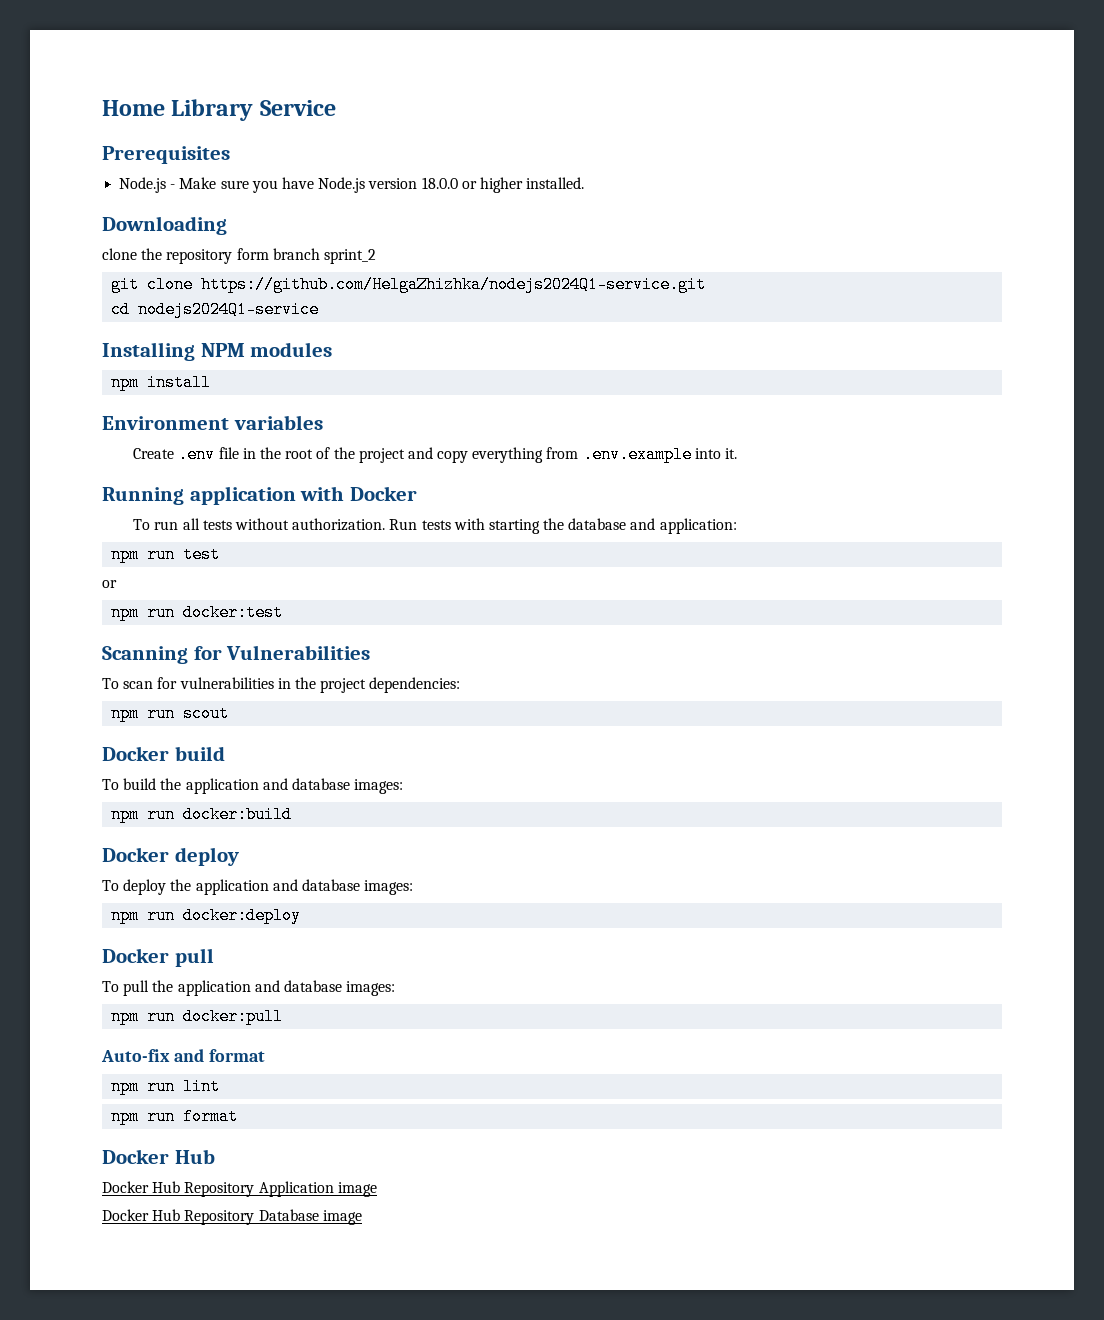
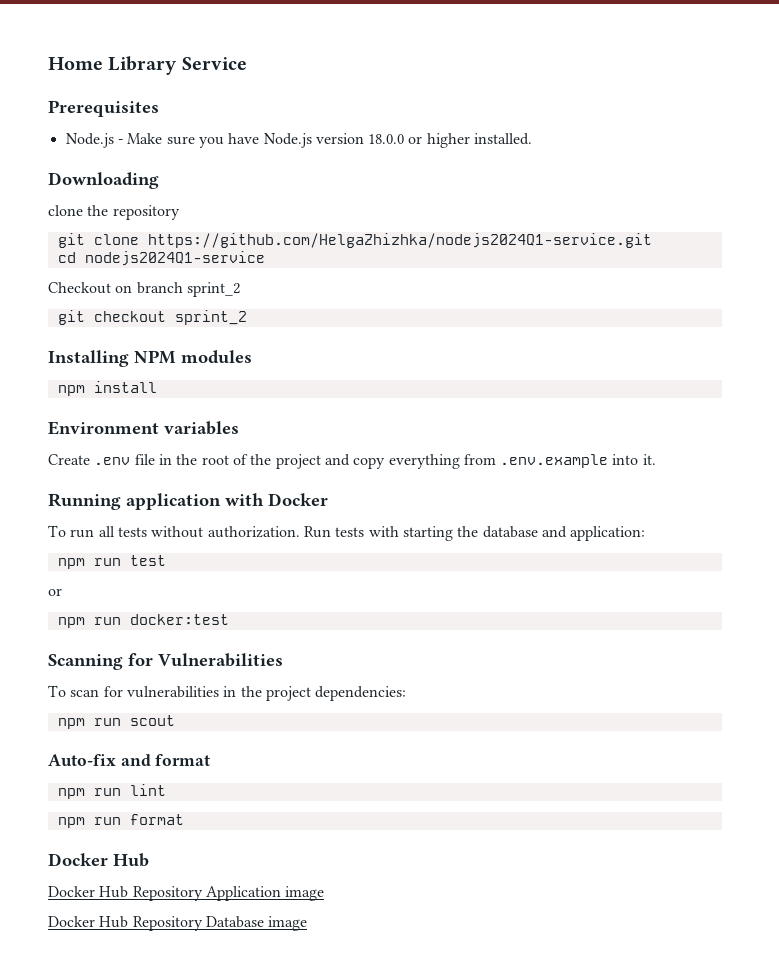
- clone the repository form branch sprint_2
+ clone the repository
+ Checkout on branch sprint_2
+ git checkout sprint_2
- Docker build
- To build the application and database images:
- npm run docker:build
- Docker deploy
- To deploy the application and database images:
- npm run docker:deploy
- Docker pull
- To pull the application and database images:
- npm run docker:pull

